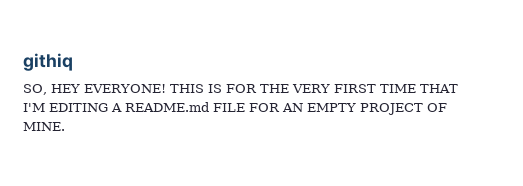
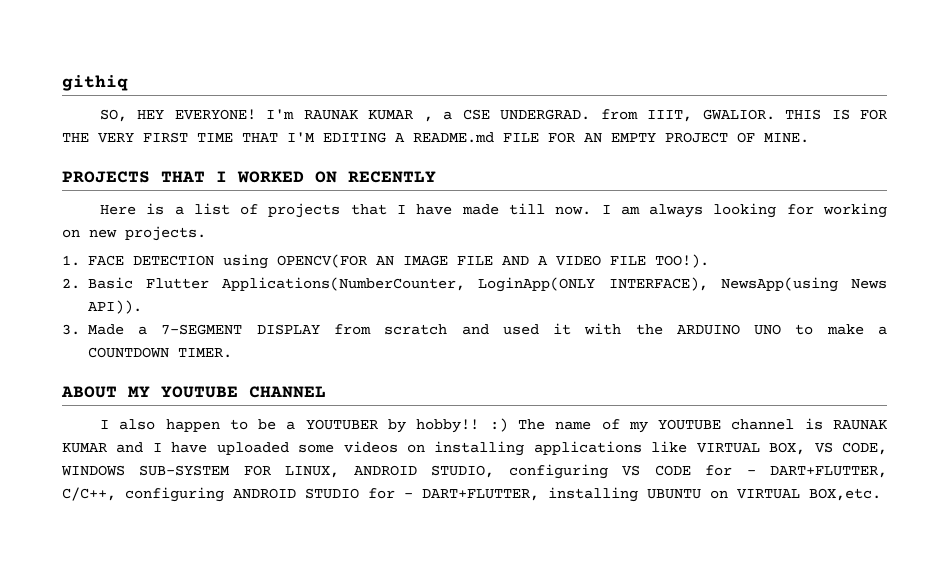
+ I'm RAUNAK KUMAR , a CSE UNDERGRAD. from IIIT, GWALIOR.
+ PROJECTS THAT I WORKED ON RECENTLY
+ Here is a list of projects that I have made till now. I am always looking for working on new projects.
+ 1. FACE DETECTION using OPENCV(FOR AN IMAGE FILE AND A VIDEO FILE TOO!).
+ 2. Basic Flutter Applications(NumberCounter, LoginApp(ONLY INTERFACE), NewsApp(using News API)).
+ 3. Made a 7-SEGMENT DISPLAY from scratch and used it with the ARDUINO UNO to make a COUNTDOWN TIMER.
+ ABOUT MY YOUTUBE CHANNEL
+ I also happen to be a YOUTUBER by hobby!! :) The name of my YOUTUBE channel is RAUNAK KUMAR and I have uploaded some videos on installing applications like VIRTUAL BOX, VS CODE, WINDOWS SUB-SYSTEM FOR LINUX, ANDROID STUDIO, configuring VS CODE for - DART+FLUTTER, C/C++, configuring ANDROID STUDIO for - DART+FLUTTER, installing UBUNTU on VIRTUAL BOX,etc.

